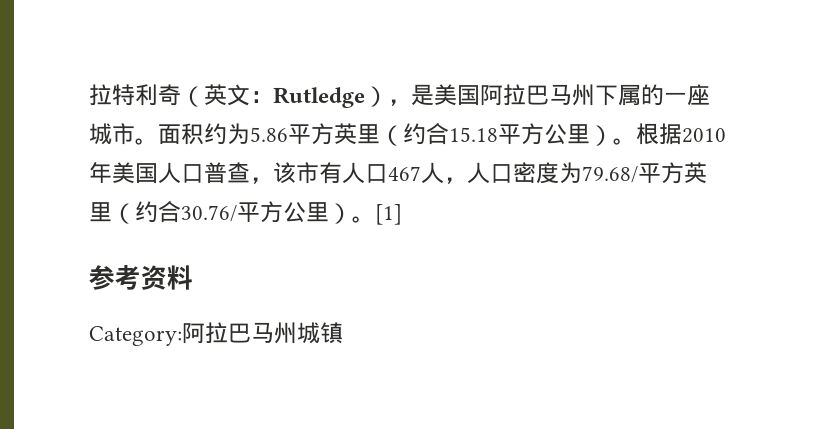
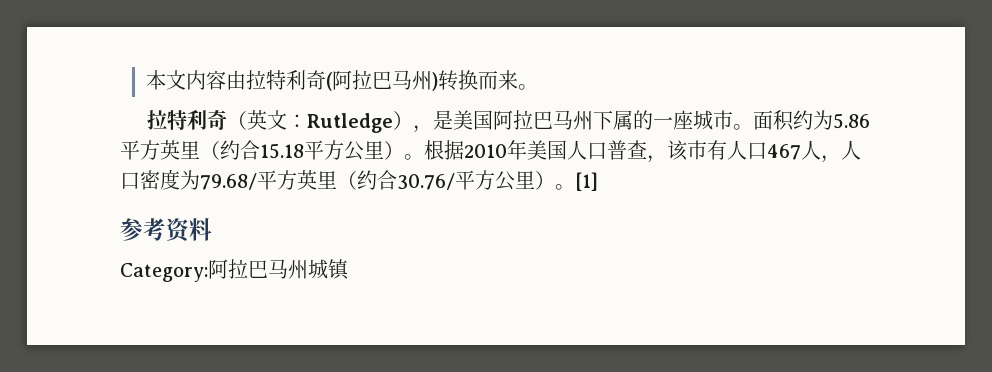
+ 本文内容由拉特利奇(阿拉巴马州)转换而来。

